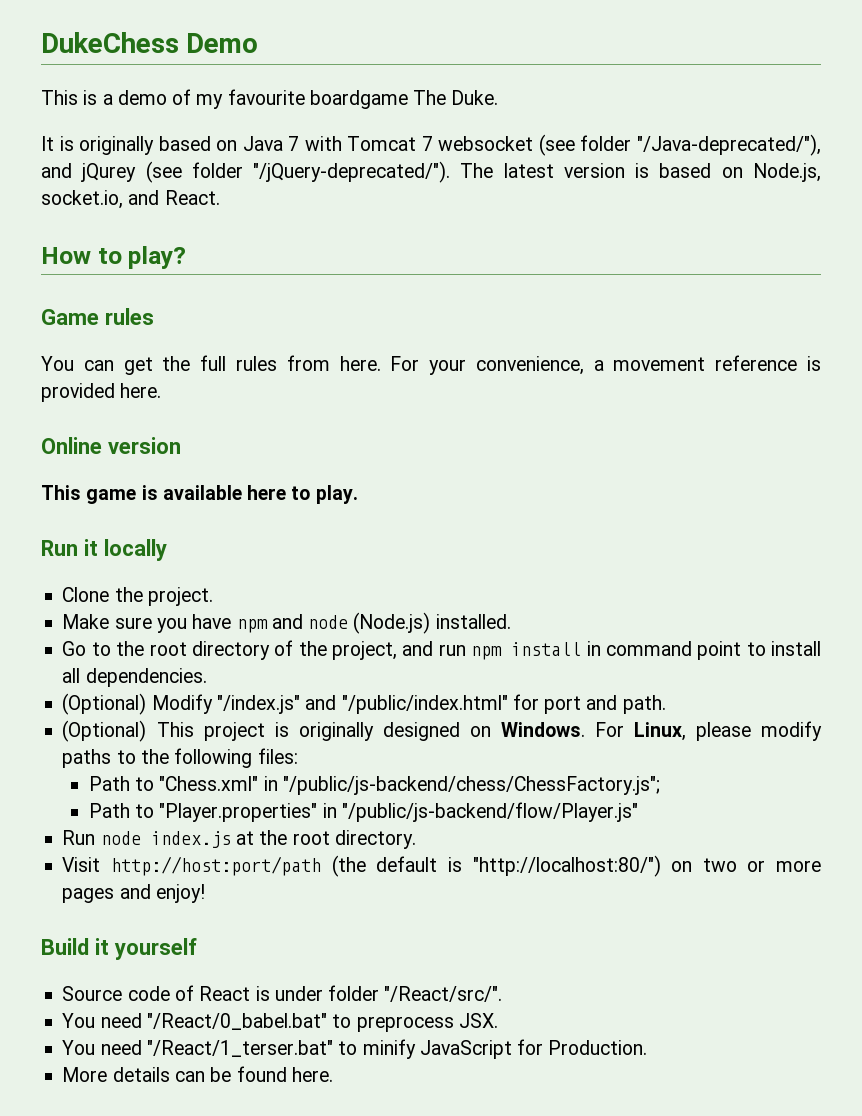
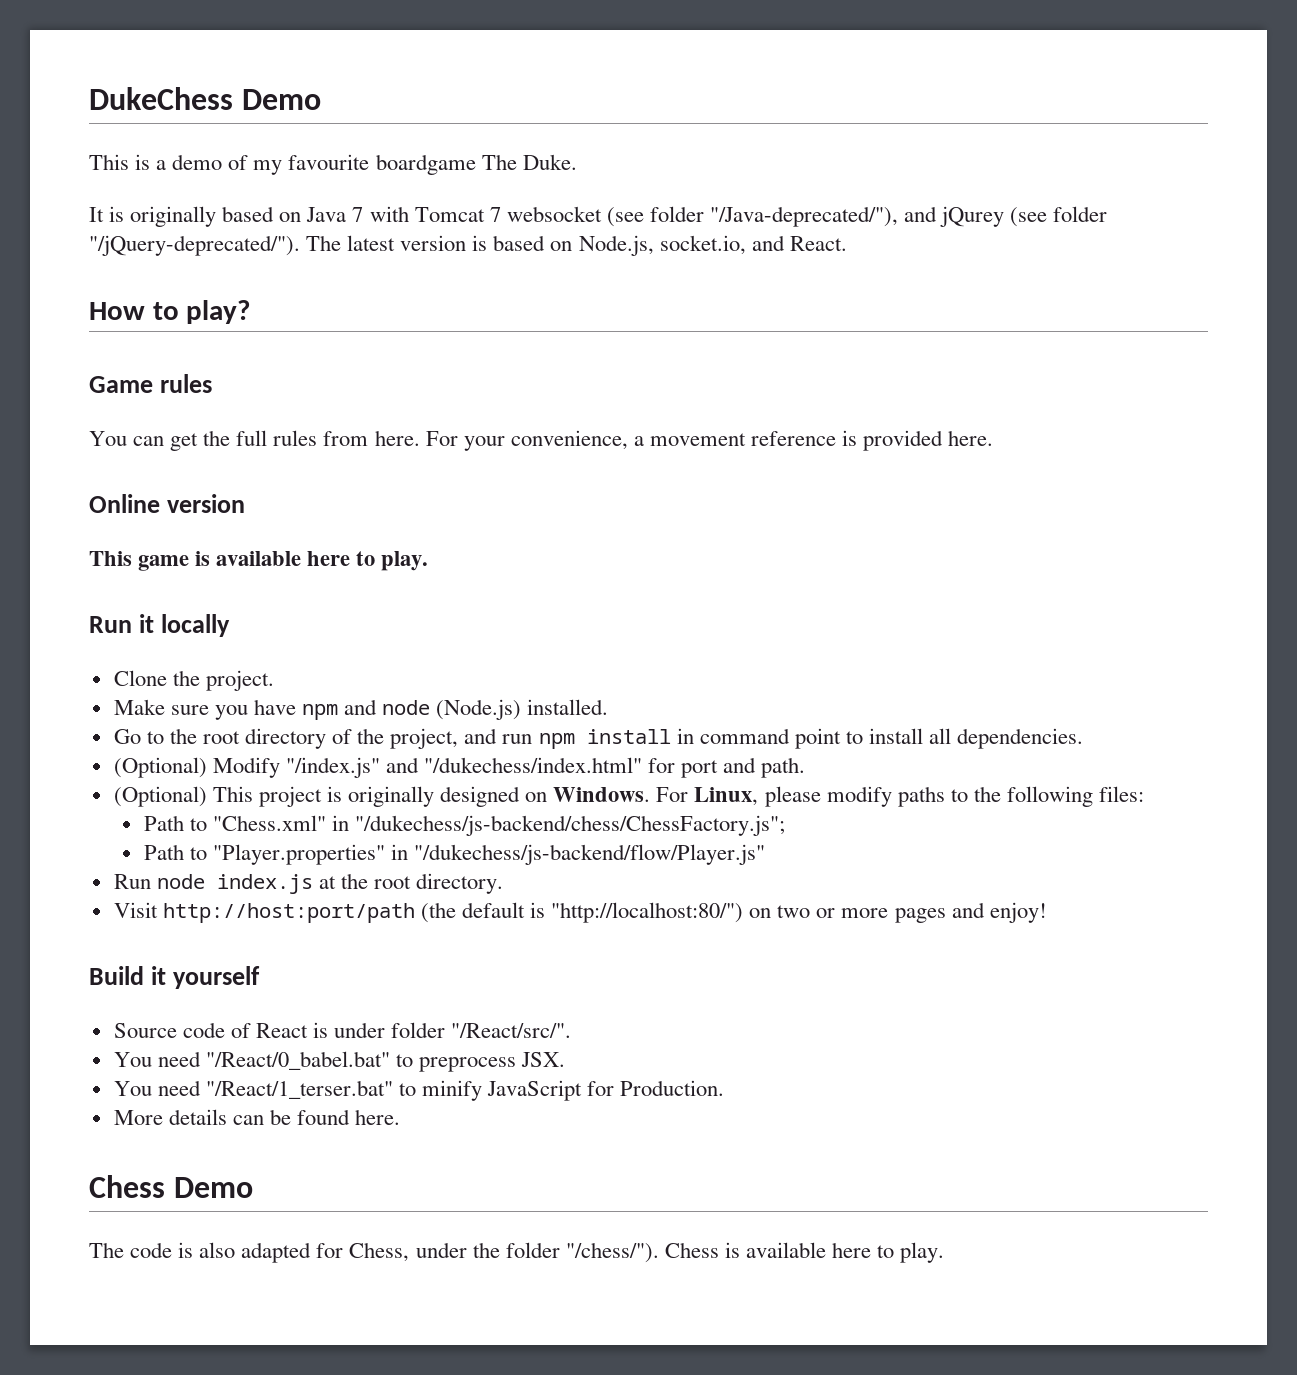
- (Optional) Modify "/index.js" and "/public/index.html" for port and path.
+ (Optional) Modify "/index.js" and "/dukechess/index.html" for port and path.
- Path to "Chess.xml" in "/public/js-backend/chess/ChessFactory.js";
+ Path to "Chess.xml" in "/dukechess/js-backend/chess/ChessFactory.js";
- Path to "Player.properties" in "/public/js-backend/flow/Player.js"
+ Path to "Player.properties" in "/dukechess/js-backend/flow/Player.js"
+ Chess Demo
+ The code is also adapted for Chess, under the folder "/chess/"). Chess is available here to play.

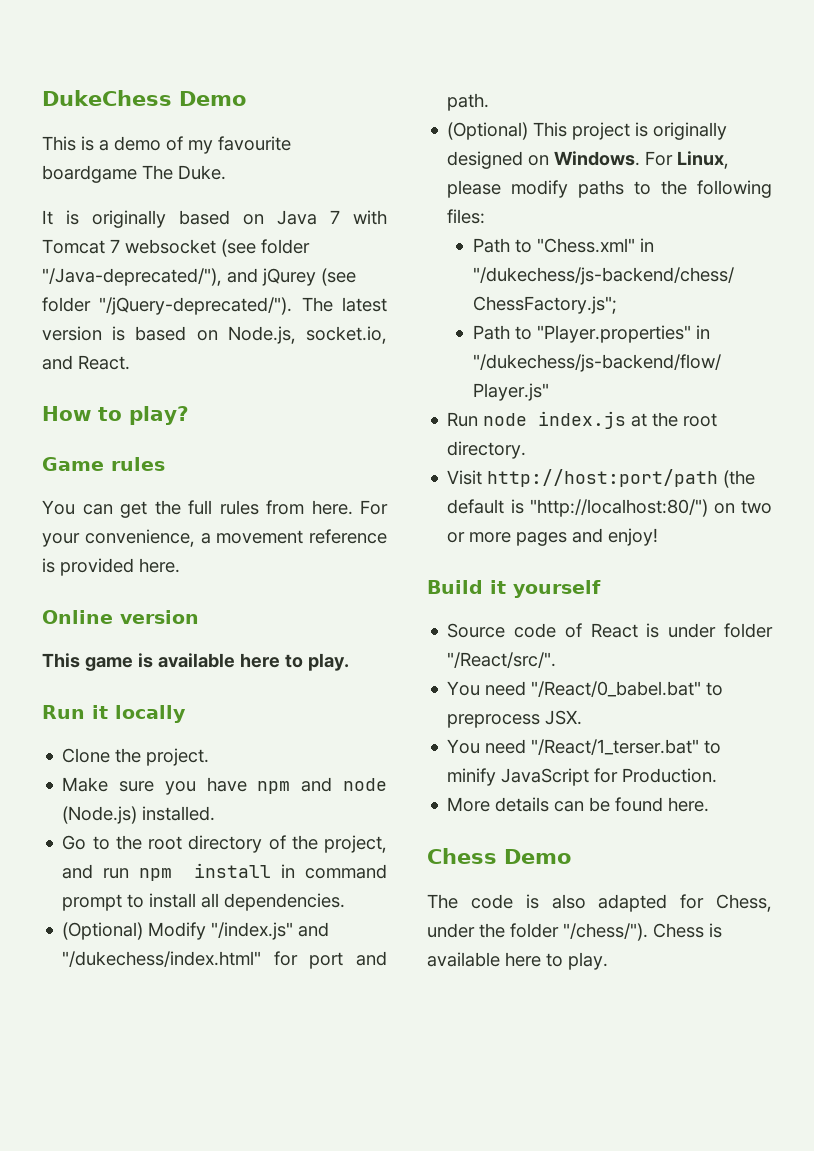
- Go to the root directory of the project, and run npm install in command point to install all dependencies.
+ Go to the root directory of the project, and run npm install in command prompt to install all dependencies.

